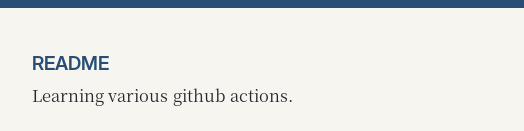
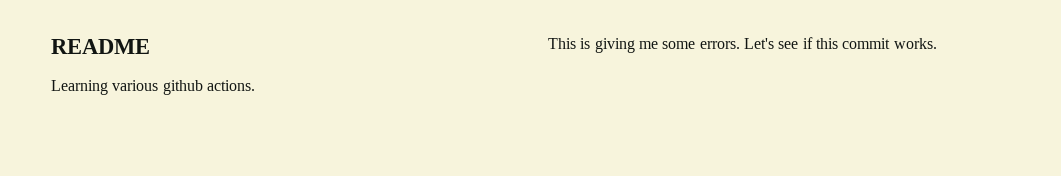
+ This is giving me some errors. Let's see if this commit works.

